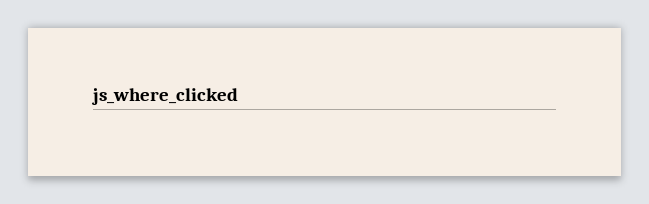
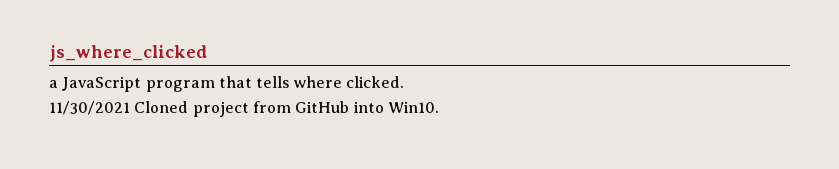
+ a JavaScript program that tells where clicked.
+ 11/30/2021 Cloned project from GitHub into Win10.

